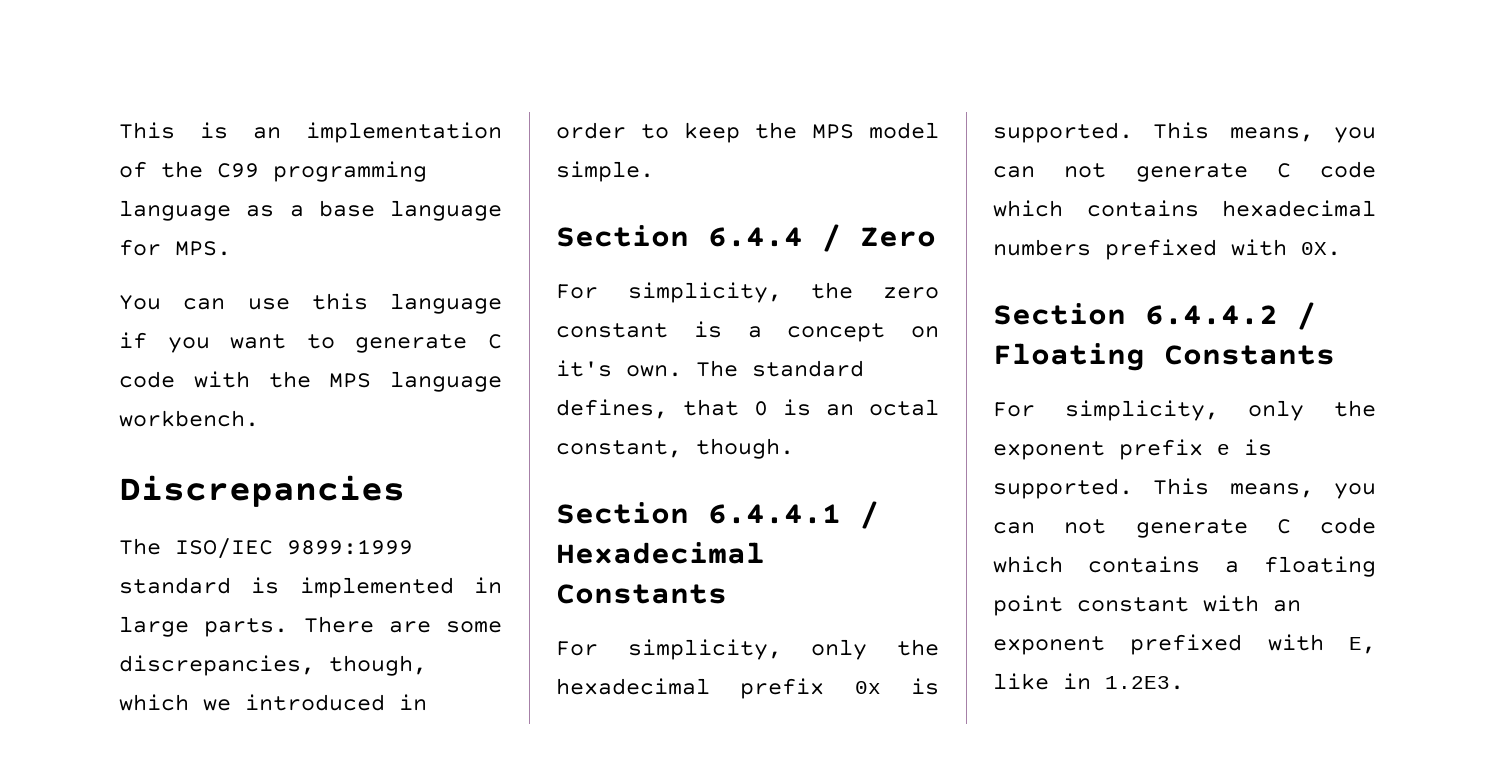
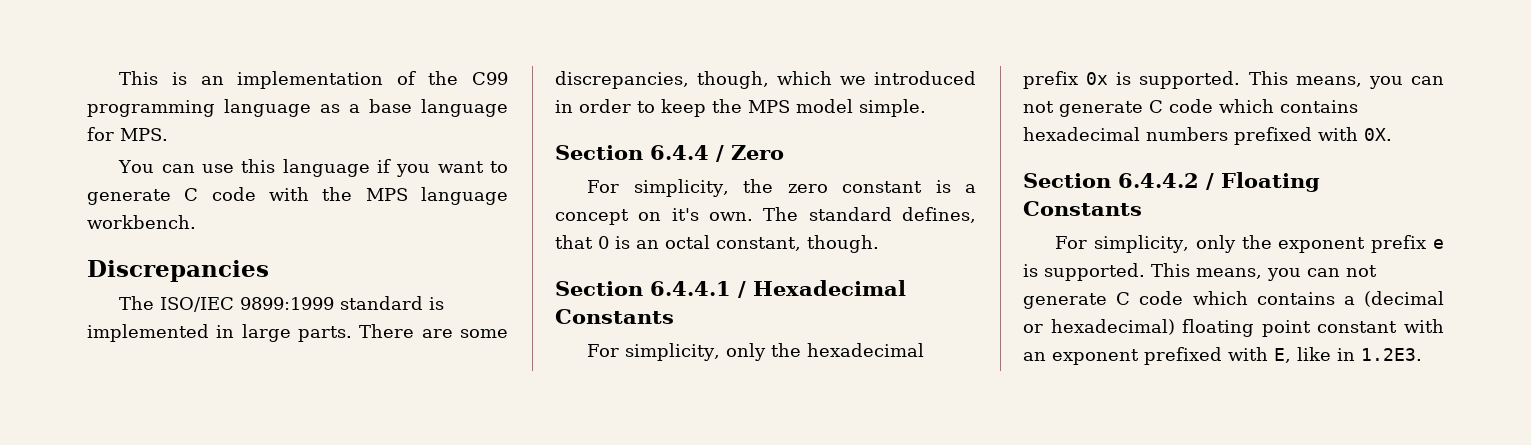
- This means, you can not generate C code which contains a floating point constant with an exponent prefixed with E, like in 1.2E3.
+ This means, you can not generate C code which contains a (decimal or hexadecimal) floating point constant with an exponent prefixed with E, like in 1.2E3.

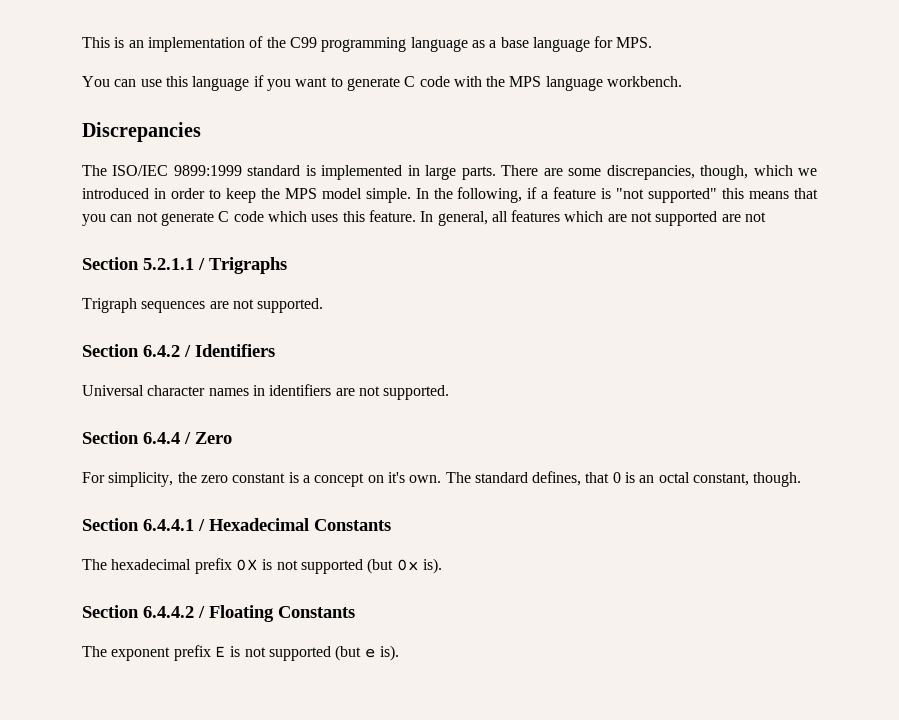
+ In the following, if a feature is "not supported" this means that you can not generate C code which uses this feature. In general, all features which are not supported are not
+ Section 5.2.1.1 / Trigraphs
+ Trigraph sequences are not supported.
+ Section 6.4.2 / Identifiers
+ Universal character names in identifiers are not supported.
- For simplicity, only the hexadecimal prefix 0x is supported. This means, you can not generate C code which contains hexadecimal numbers prefixed with 0X.
+ The hexadecimal prefix 0X is not supported (but 0x is).
- For simplicity, only the exponent prefix e is supported. This means, you can not generate C code which contains a (decimal or hexadecimal) floating point constant with an exponent prefixed with E, like in 1.2E3.
+ The exponent prefix E is not supported (but e is).

